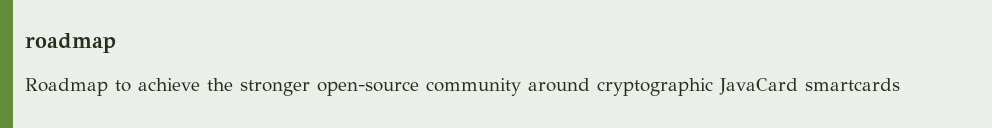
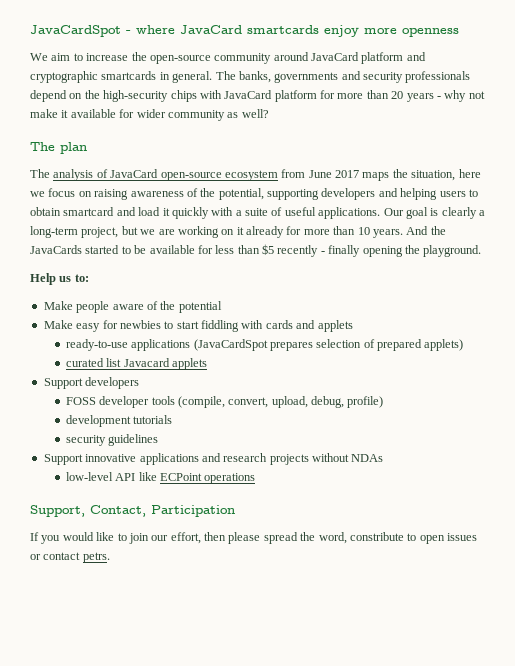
- roadmap
- Roadmap to achieve the stronger open-source community around cryptographic JavaCard smartcards
+ JavaCardSpot - where JavaCard smartcards enjoy more openness
+ We aim to increase the open-source community around JavaCard platform and cryptographic smartcards in general. The banks, governments and security professionals depend on the high-security chips with JavaCard platform for more than 20 years - why not make it available for wider community as well?
+ The plan
+ The analysis of JavaCard open-source ecosystem from June 2017 maps the situation, here we focus on raising awareness of the potential, supporting developers and helping users to obtain smartcard and load it quickly with a suite of useful applications. Our goal is clearly a long-term project, but we are working on it already for more than 10 years. And the JavaCards started to be available for less than $5 recently - finally opening the playground.
+ Help us to:
+ Make people aware of the potential
+ Make easy for newbies to start fiddling with cards and applets
+ ready-to-use applications (JavaCardSpot prepares selection of prepared applets)
+ curated list Javacard applets
+ Support developers
+ FOSS developer tools (compile, convert, upload, debug, profile)
+ development tutorials
+ security guidelines
+ Support innovative applications and research projects without NDAs
+ low-level API like ECPoint operations
+ Support, Contact, Participation
+ If you would like to join our effort, then please spread the word, constribute to open issues or contact petrs.

